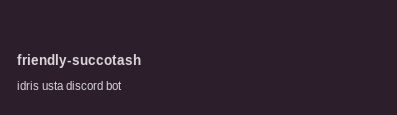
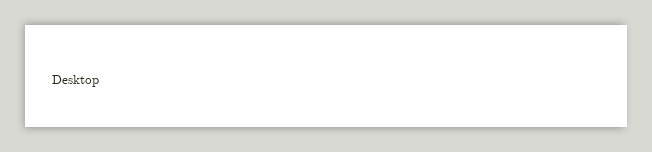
- friendly-succotash
- idris usta discord bot
+ Desktop

